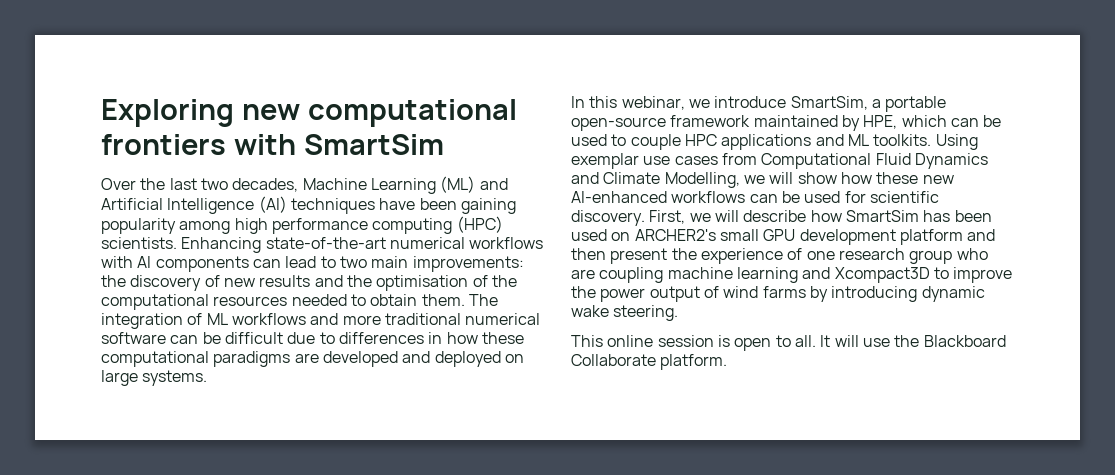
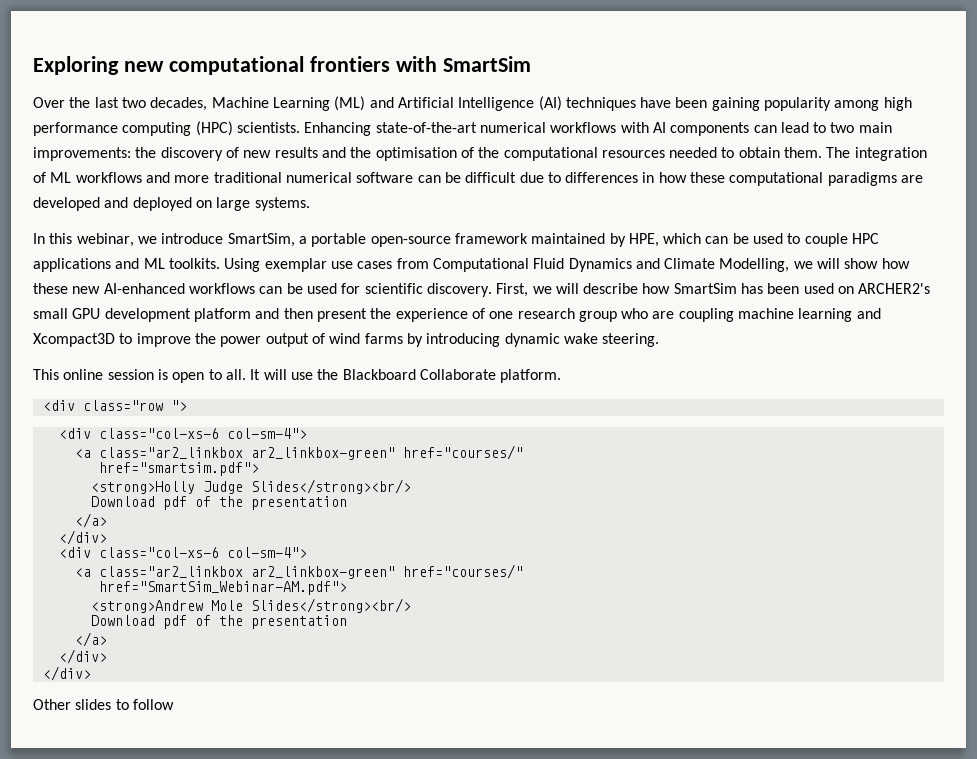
+ <div class="row ">
+ <div class="col-xs-6 col-sm-4">
+ <a class="ar2_linkbox ar2_linkbox-green" href="courses/"
+ href="smartsim.pdf">
+ <strong>Holly Judge Slides</strong><br/>
+ Download pdf of the presentation
+ </a>
+ </div>
+ <div class="col-xs-6 col-sm-4">
+ <a class="ar2_linkbox ar2_linkbox-green" href="courses/"
+ href="SmartSim_Webinar-AM.pdf">
+ <strong>Andrew Mole Slides</strong><br/>
+ Download pdf of the presentation
+ </a>
+ </div>
+ </div>
+ Other slides to follow

